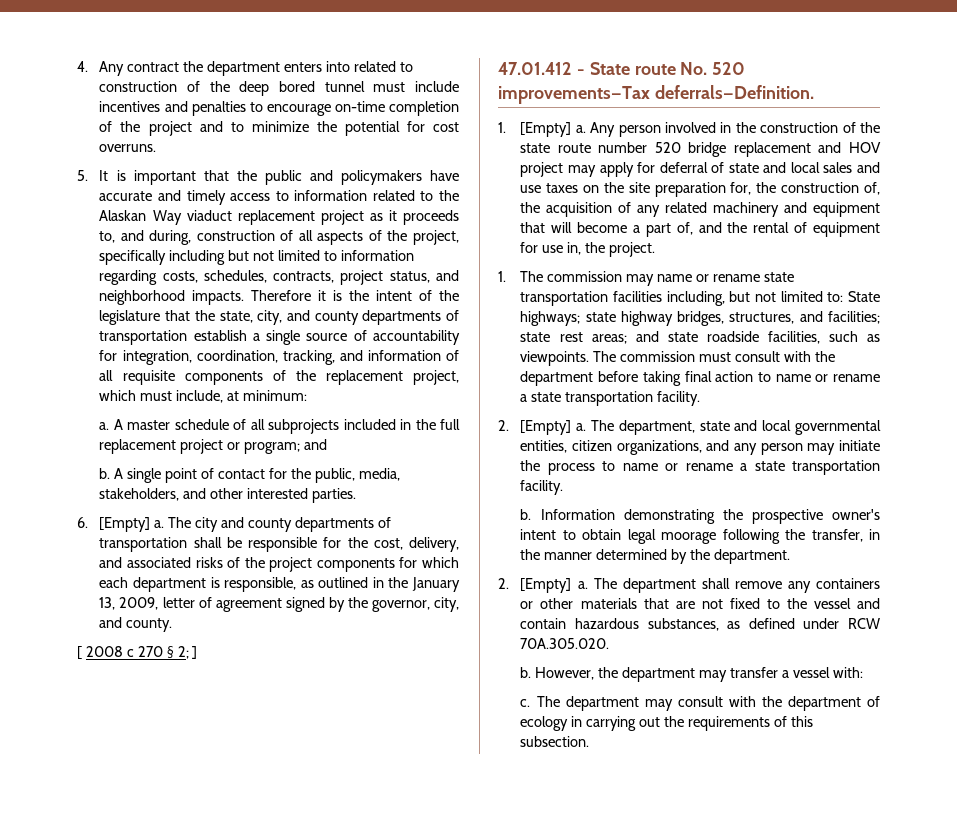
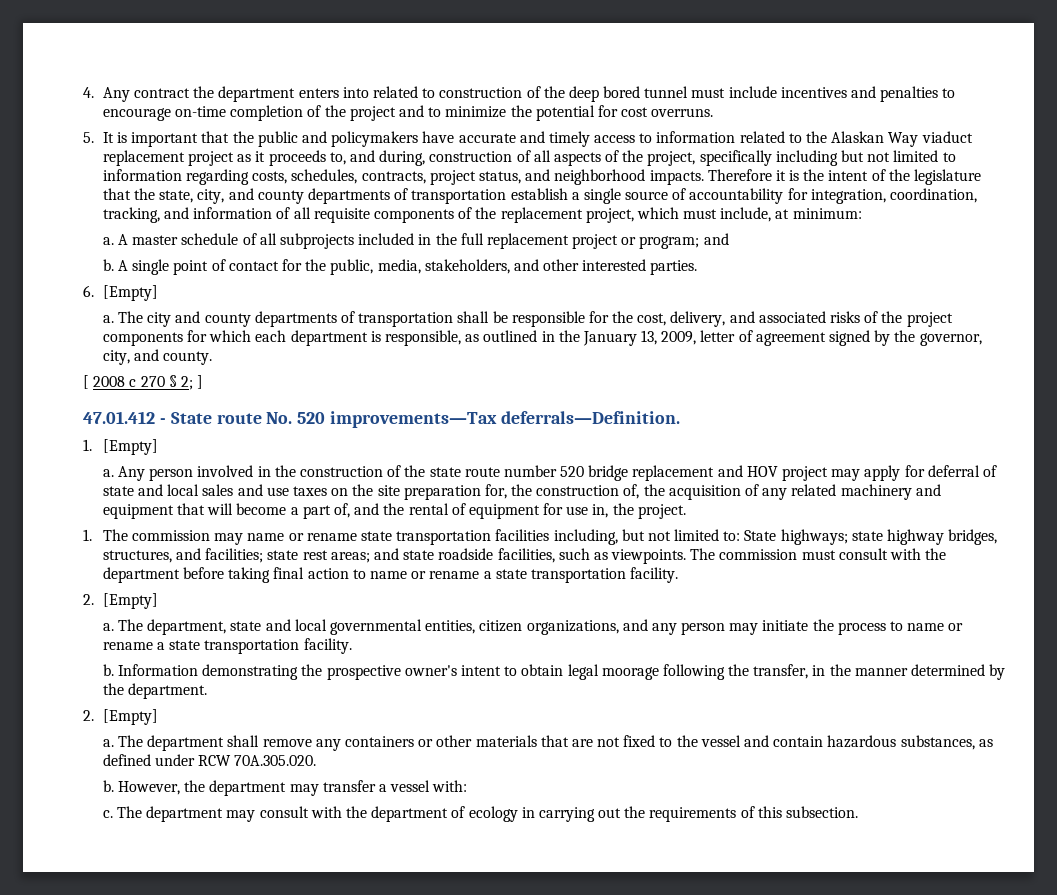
- 6. [Empty] a.
+ 6. [Empty]
+ a.
- 1. [Empty] a.
+ 1. [Empty]
+ a.
  The commission must consult with the department before taking final action to name or rename a state transportation facility.
- 2. [Empty] a.
+ 2. [Empty]
+ a.
  Information demonstrating the prospective owner's intent to obtain legal moorage following the transfer, in the manner determined by the department.
- 2. [Empty] a.
+ 2. [Empty]
+ a.

